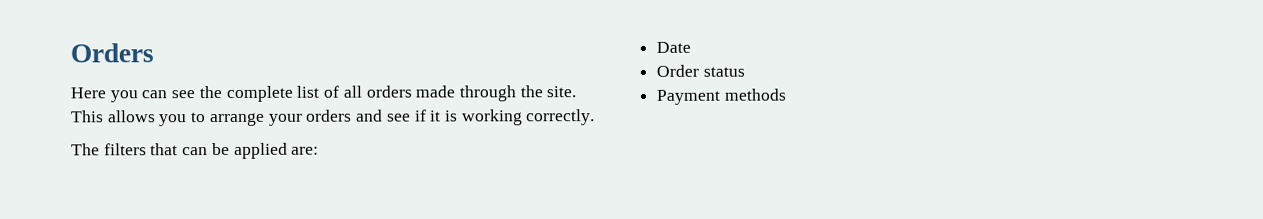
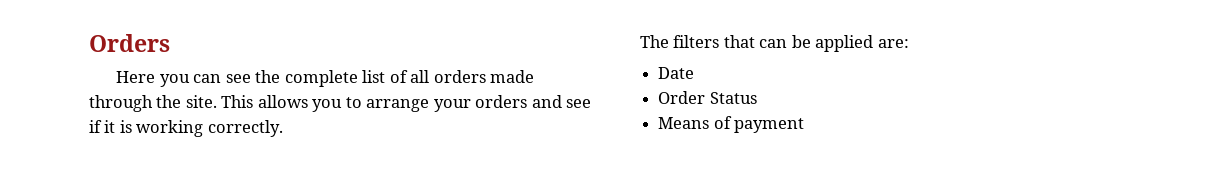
- Order status
- Payment methods
+ Order Status
+ Means of payment

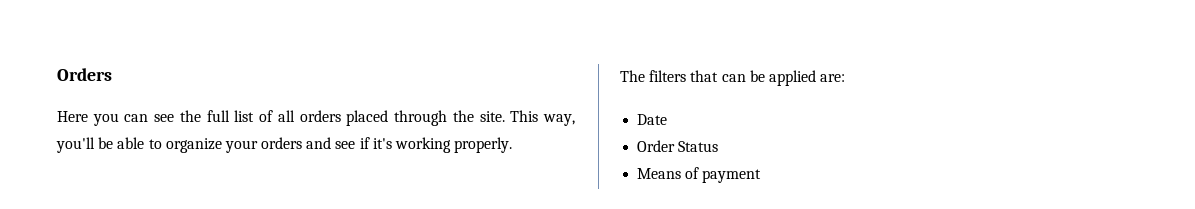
- Here you can see the complete list of all orders made through the site.
+ Here you can see the full list of all orders placed through the site.
- This allows you to arrange your orders and see if it is working correctly.
+ This way, you'll be able to organize your orders and see if it's working properly.

